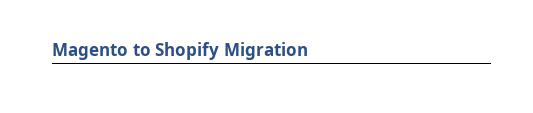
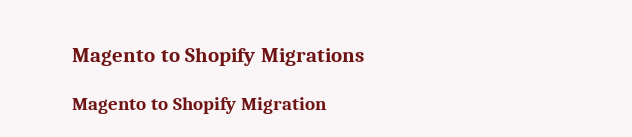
+ Magento to Shopify Migrations

